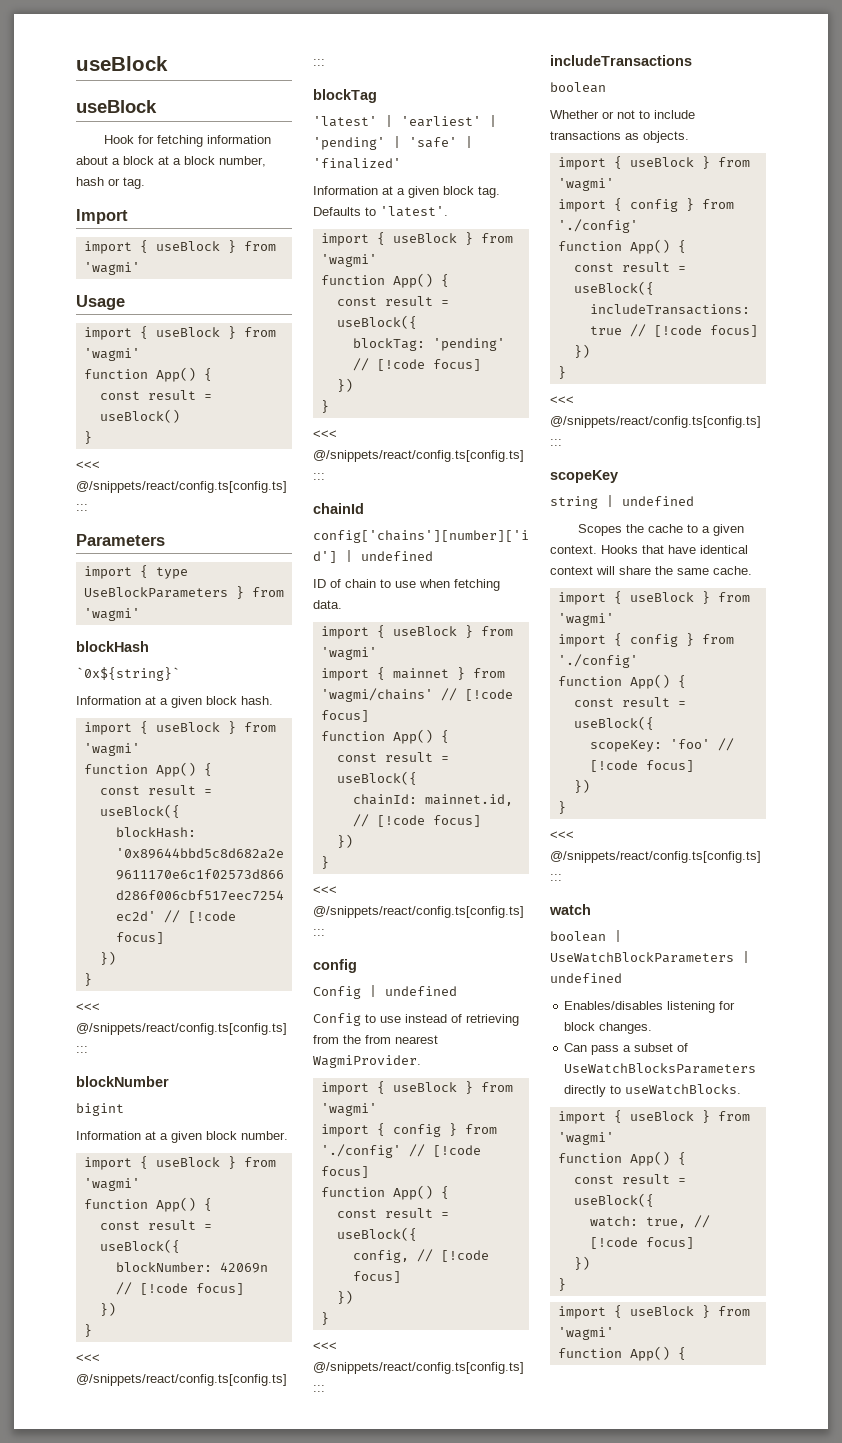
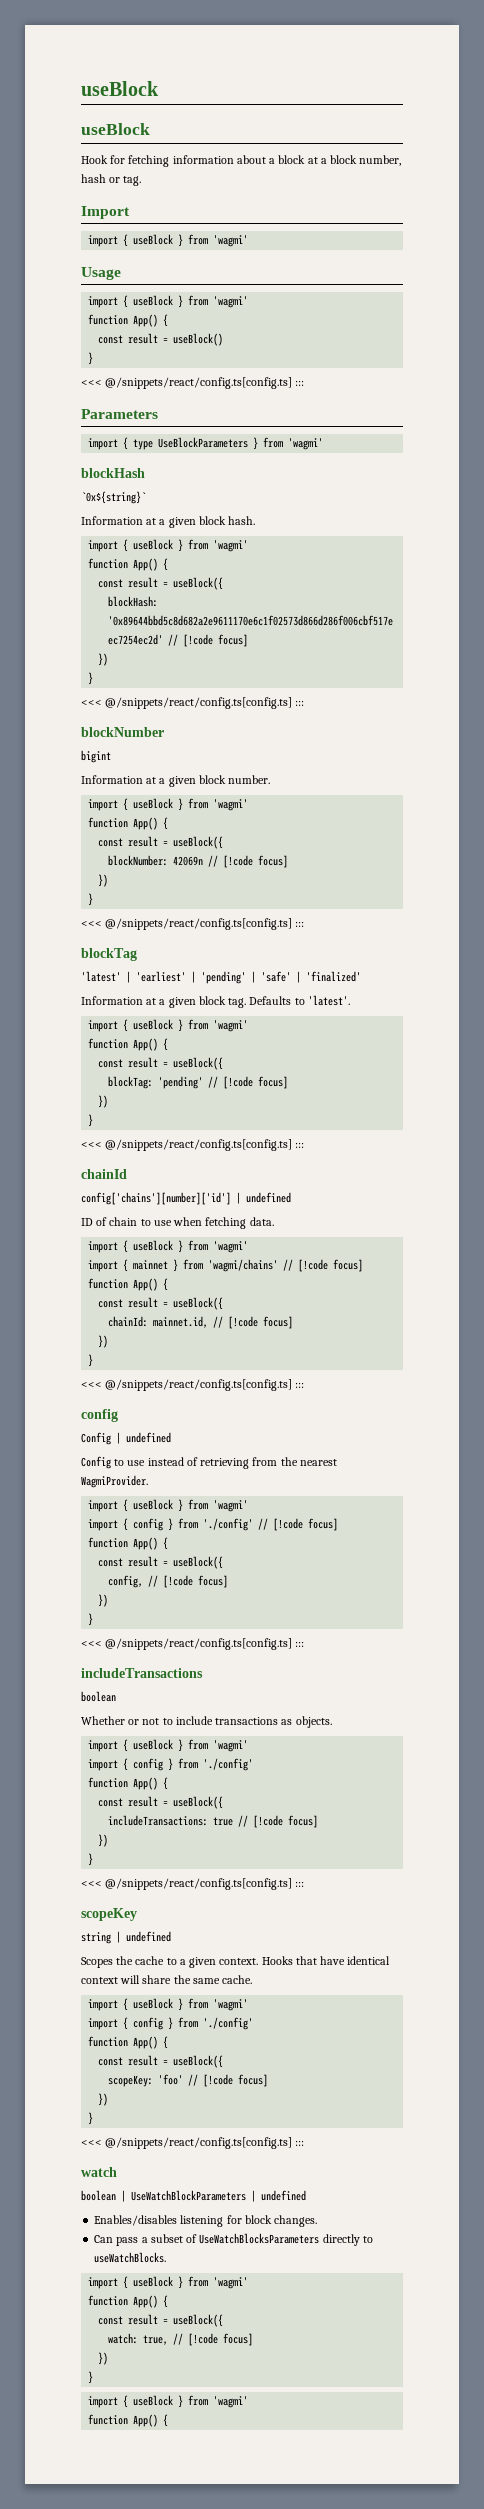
- Config to use instead of retrieving from the from nearest WagmiProvider.
+ Config to use instead of retrieving from the nearest WagmiProvider.

